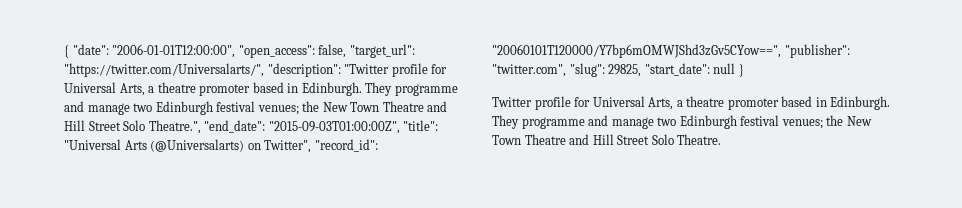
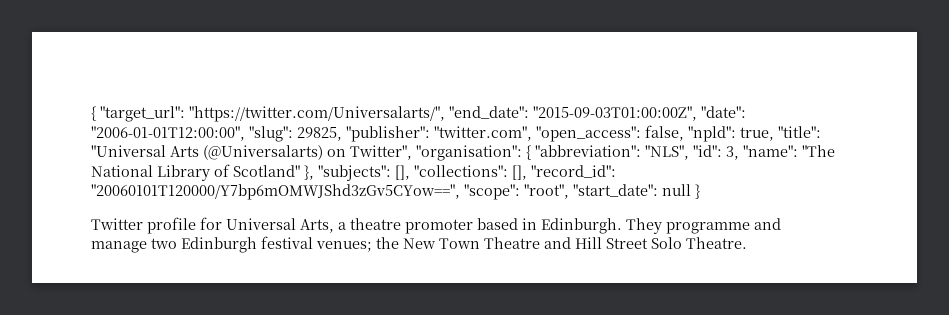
- { "date": "2006-01-01T12:00:00", "open_access": false, "target_url": "https://twitter.com/Universalarts/", "description": "Twitter profile for Universal Arts, a theatre promoter based in Edinburgh. They programme and manage two Edinburgh festival venues; the New Town Theatre and Hill Street Solo Theatre.", "end_date": "2015-09-03T01:00:00Z", "title": "Universal Arts (@Universalarts) on Twitter", "record_id": "20060101T120000/Y7bp6mOMWJShd3zGv5CYow==", "publisher": "twitter.com", "slug": 29825, "start_date": null }
+ { "target_url": "https://twitter.com/Universalarts/", "end_date": "2015-09-03T01:00:00Z", "date": "2006-01-01T12:00:00", "slug": 29825, "publisher": "twitter.com", "open_access": false, "npld": true, "title": "Universal Arts (@Universalarts) on Twitter", "organisation": { "abbreviation": "NLS", "id": 3, "name": "The National Library of Scotland" }, "subjects": [], "collections": [], "record_id": "20060101T120000/Y7bp6mOMWJShd3zGv5CYow==", "scope": "root", "start_date": null }

